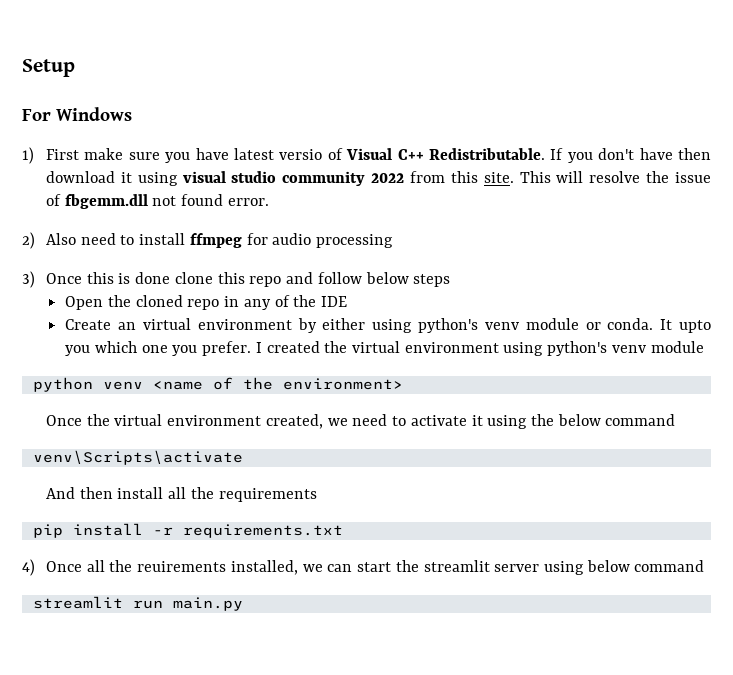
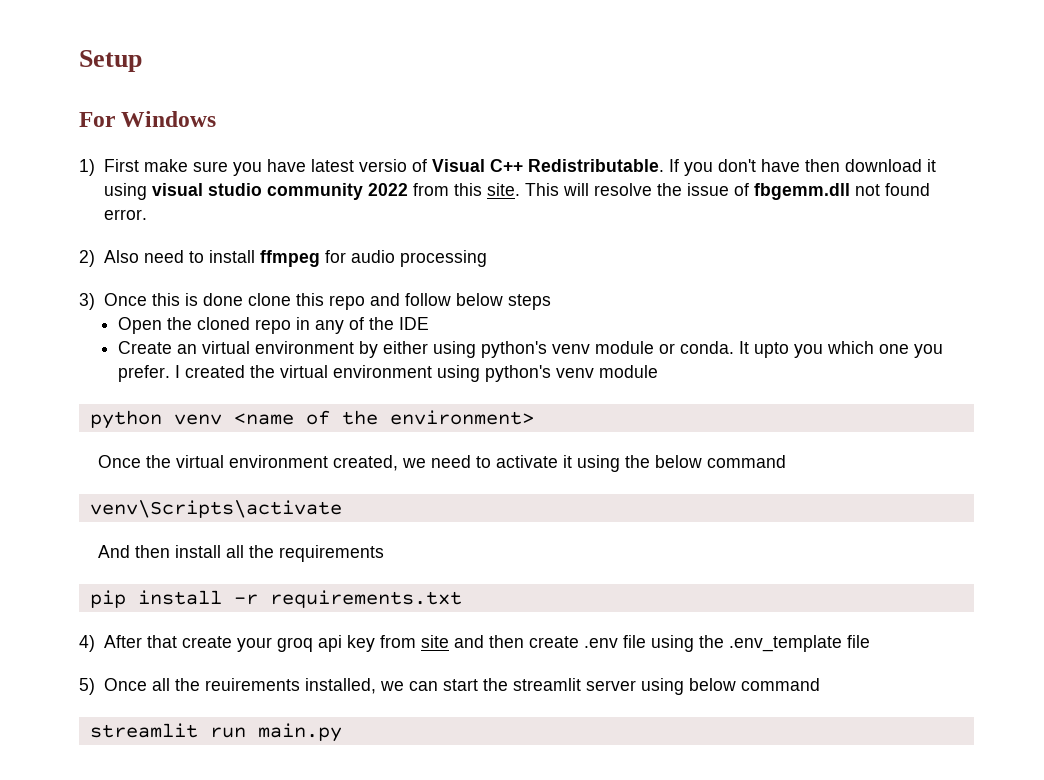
- 4) Once all the reuirements installed, we can start the streamlit server using below command
+ 4) After that create your groq api key from site and then create .env file using the .env_template file
+ 5) Once all the reuirements installed, we can start the streamlit server using below command

